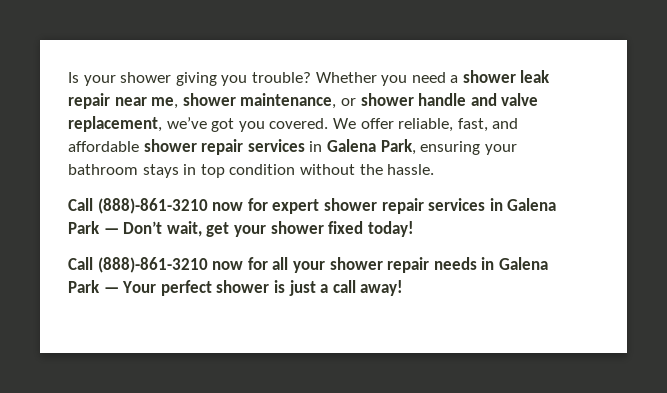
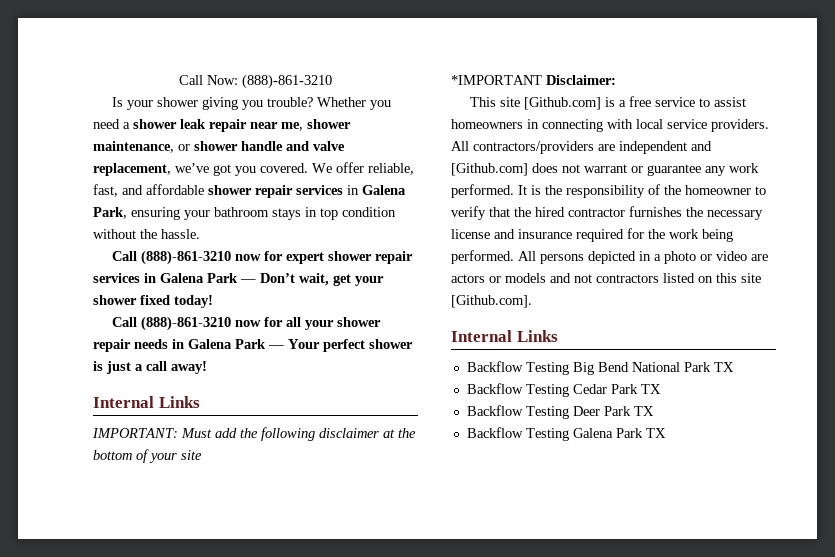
+ Call Now: (888)-861-3210
  Call (888)-861-3210 now for all your shower repair needs in Galena Park — Your perfect shower is just a call away!
+ Internal Links
+ IMPORTANT: Must add the following disclaimer at the bottom of your site
+ *IMPORTANT Disclaimer:
+ This site [Github.com] is a free service to assist homeowners in connecting with local service providers. All contractors/providers are independent and [Github.com] does not warrant or guarantee any work performed. It is the responsibility of the homeowner to verify that the hired contractor furnishes the necessary license and insurance required for the work being performed. All persons depicted in a photo or video are actors or models and not contractors listed on this site [Github.com].
+ Internal Links
+ Backflow Testing Big Bend National Park TX
+ Backflow Testing Cedar Park TX
+ Backflow Testing Deer Park TX
+ Backflow Testing Galena Park TX

